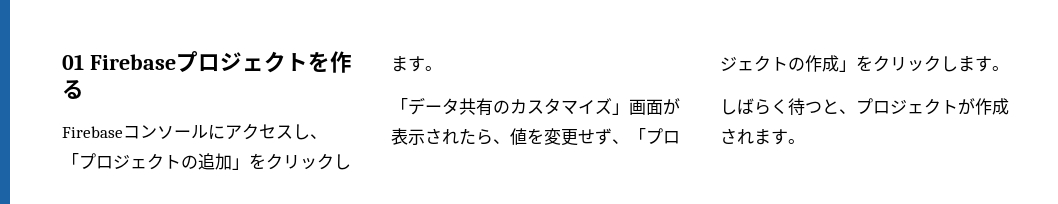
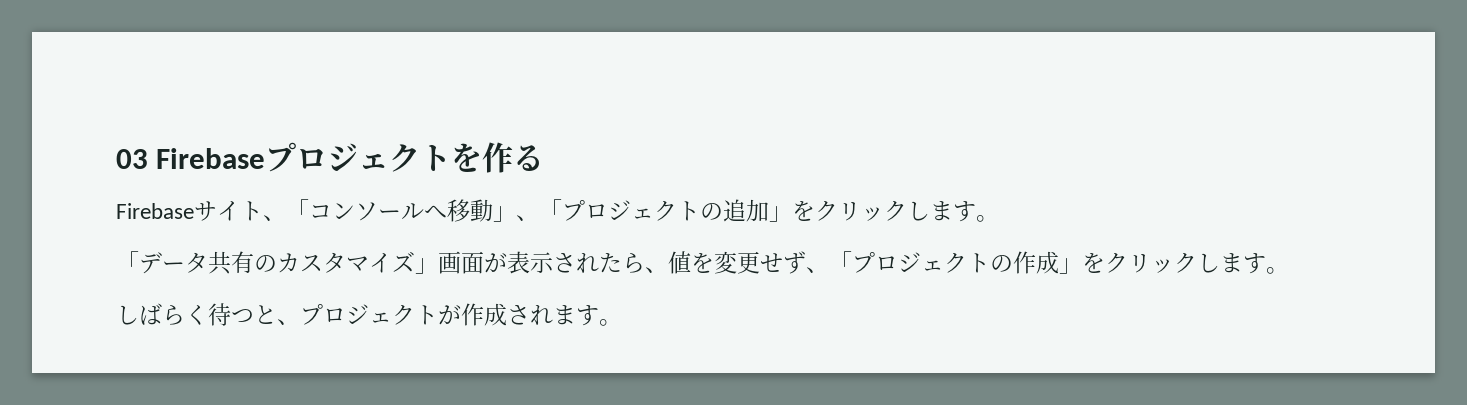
- 01 Firebaseプロジェクトを作る
+ 03 Firebaseプロジェクトを作る
- Firebaseコンソールにアクセスし、「プロジェクトの追加」をクリックします。
+ Firebaseサイト、「コンソールへ移動」、「プロジェクトの追加」をクリックします。

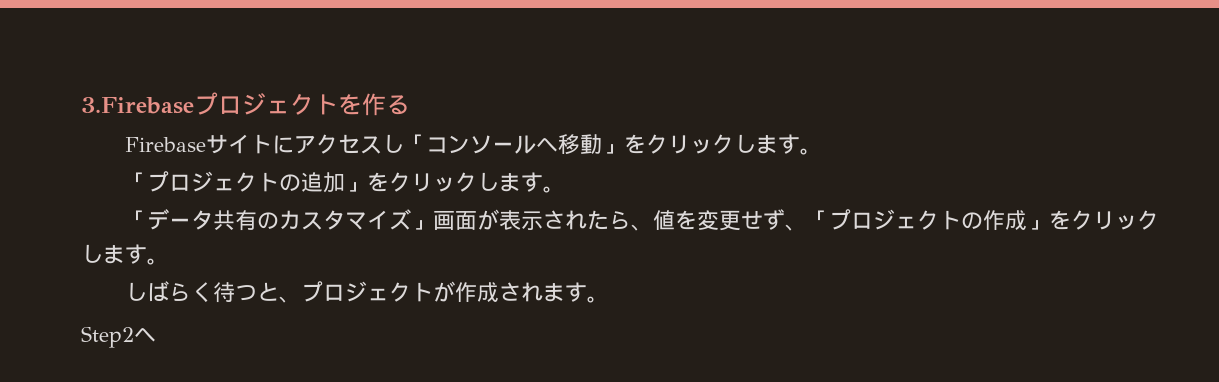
- 03 Firebaseプロジェクトを作る
+ 3.Firebaseプロジェクトを作る
- Firebaseサイト、「コンソールへ移動」、「プロジェクトの追加」をクリックします。
+ Firebaseサイトにアクセスし「コンソールへ移動」をクリックします。
+ 「プロジェクトの追加」をクリックします。
+ Step2へ

